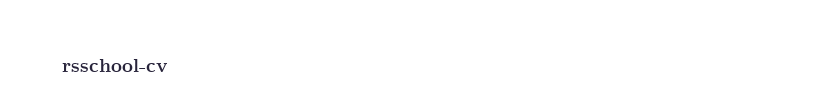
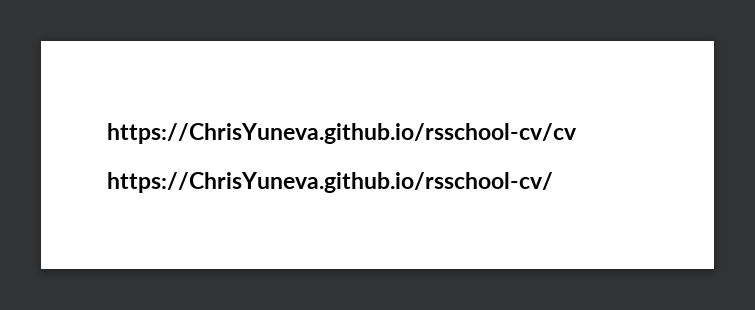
- rsschool-cv
+ https://ChrisYuneva.github.io/rsschool-cv/cv
+ https://ChrisYuneva.github.io/rsschool-cv/

